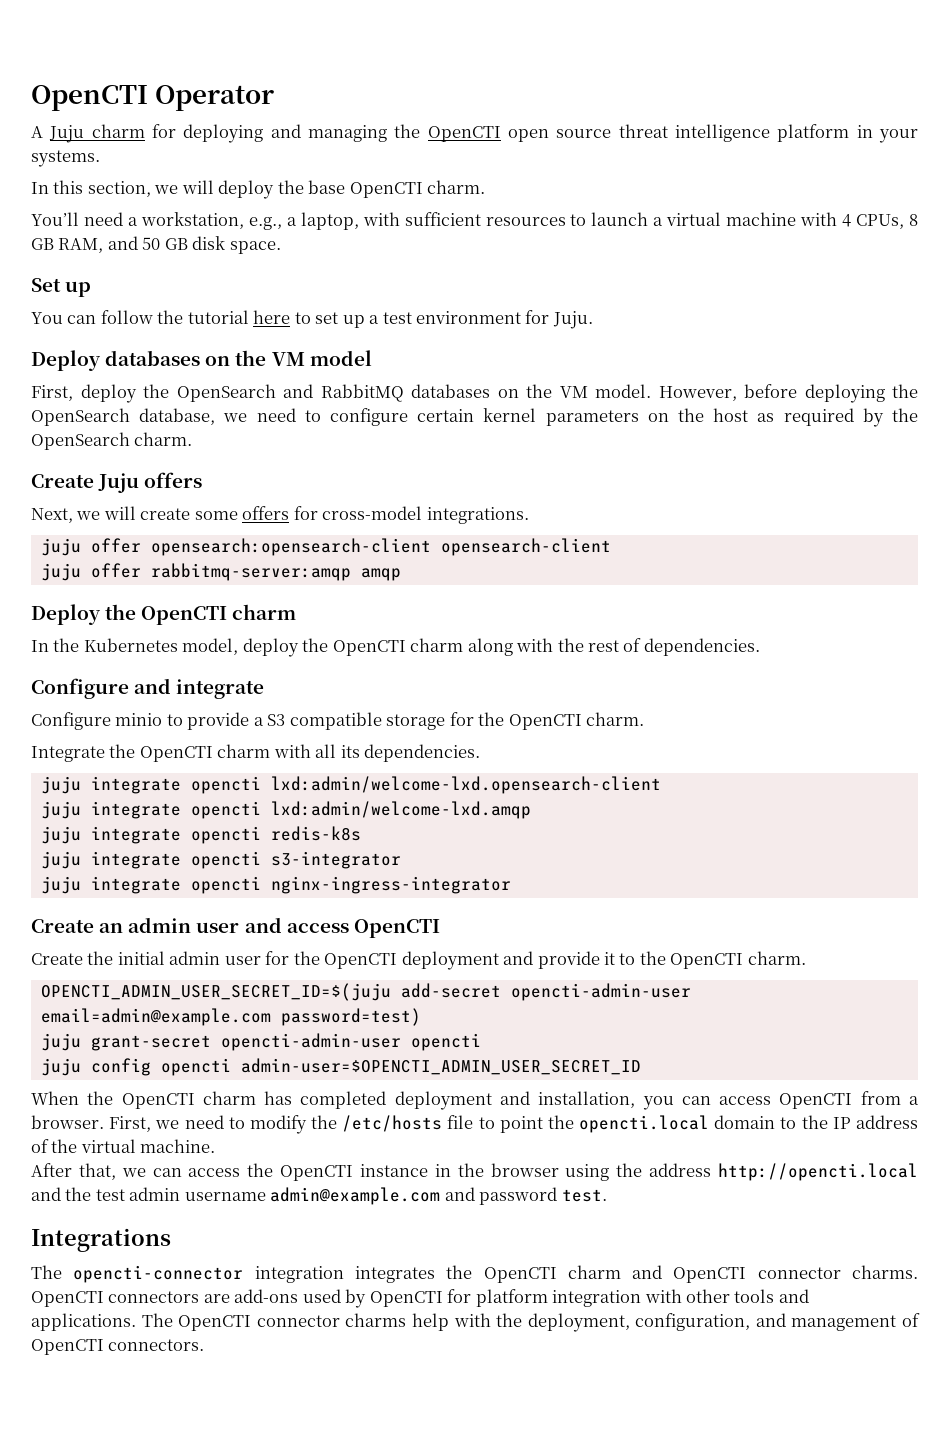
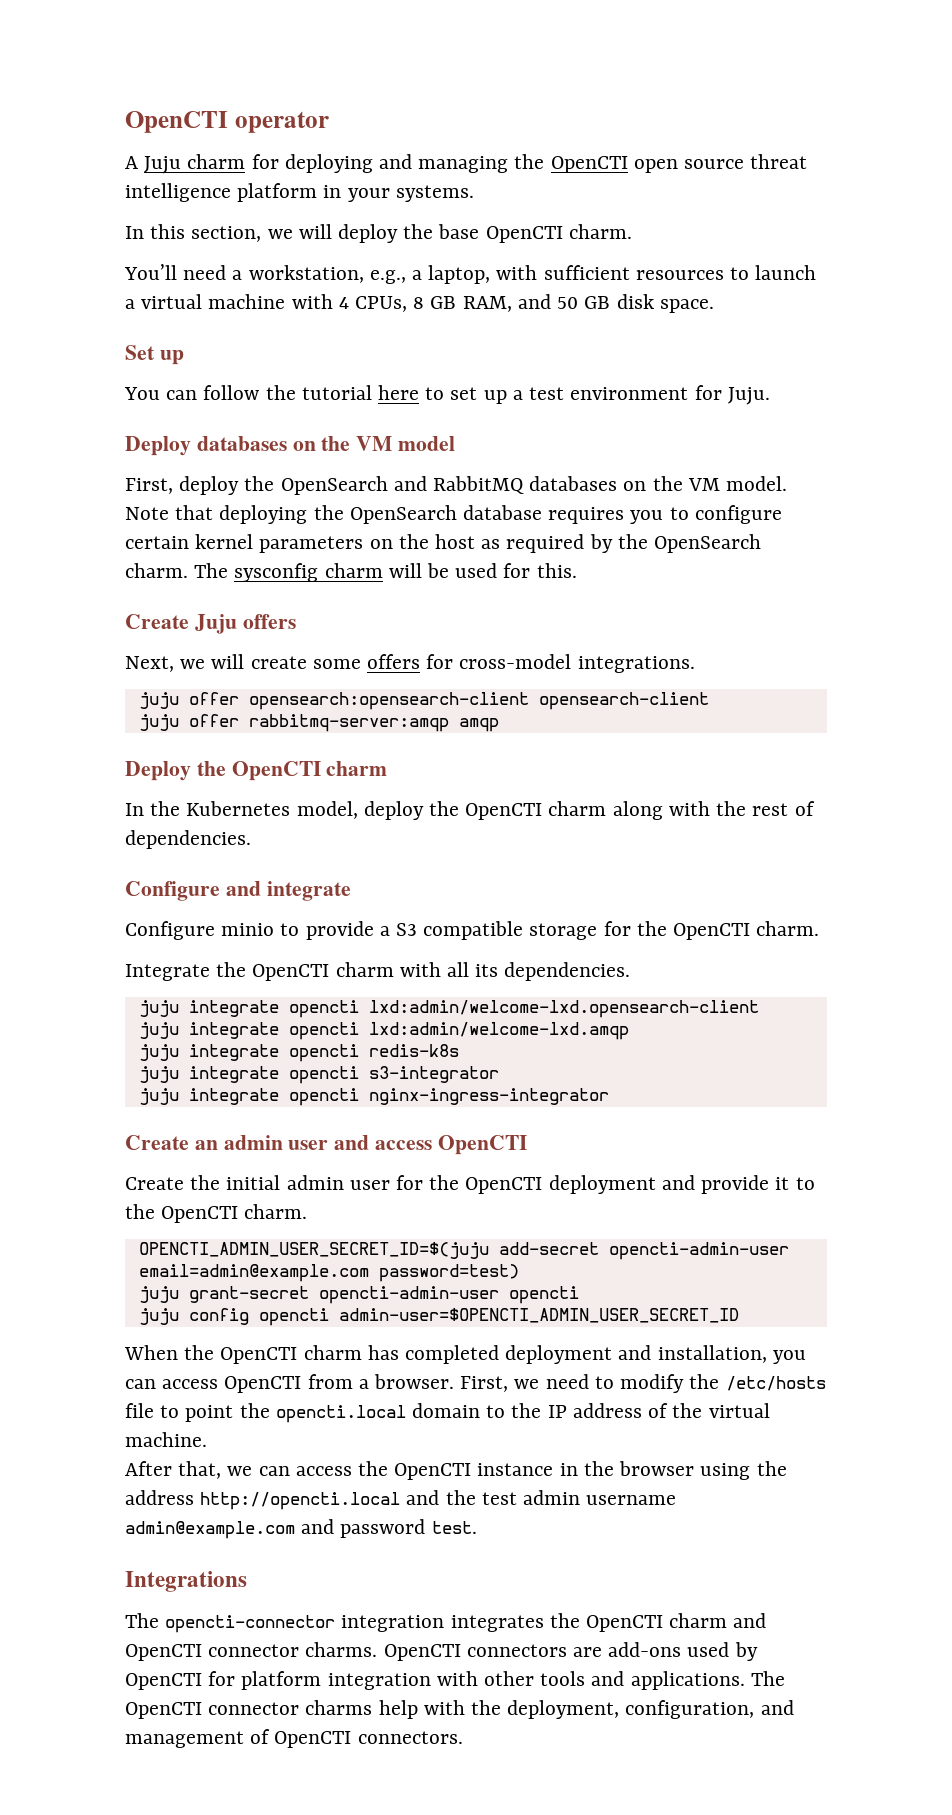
- OpenCTI Operator
+ OpenCTI operator
- However, before deploying the OpenSearch database, we need to configure certain kernel parameters on the host as required by the OpenSearch charm.
+ Note that deploying the OpenSearch database requires you to configure certain kernel parameters on the host as required by the OpenSearch charm. The sysconfig charm will be used for this.

